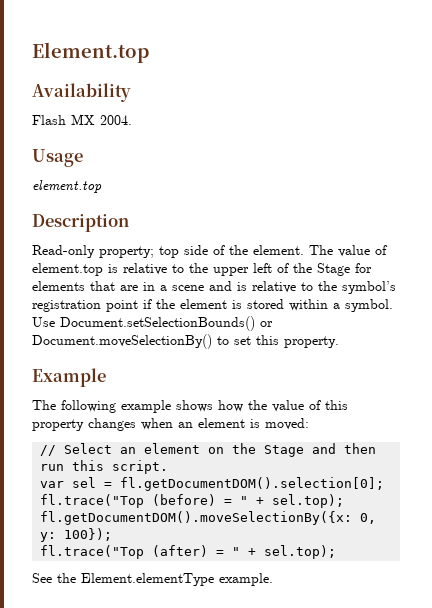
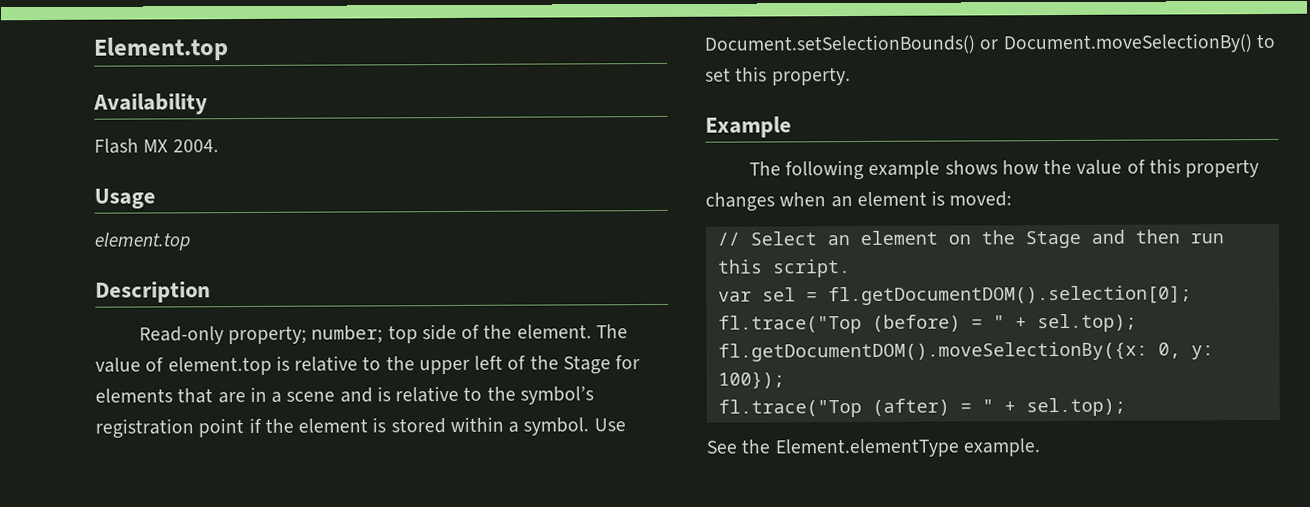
- Read-only property; top side of the element.
+ Read-only property; number; top side of the element.

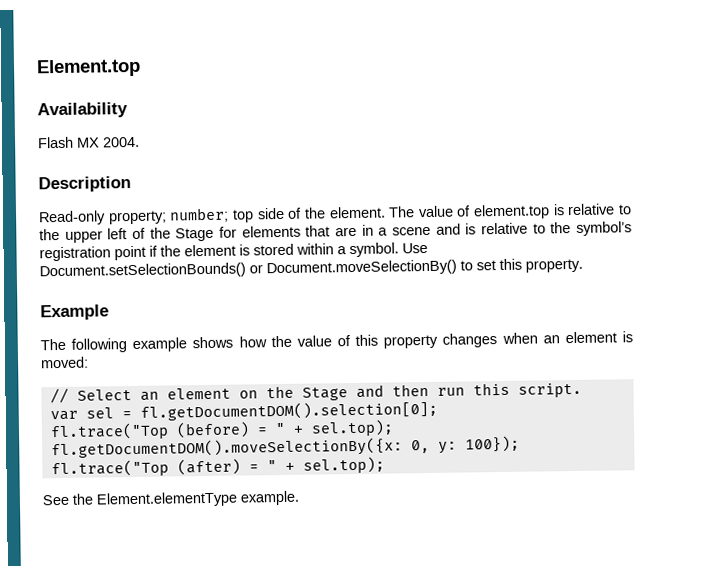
- Usage
- element.top

